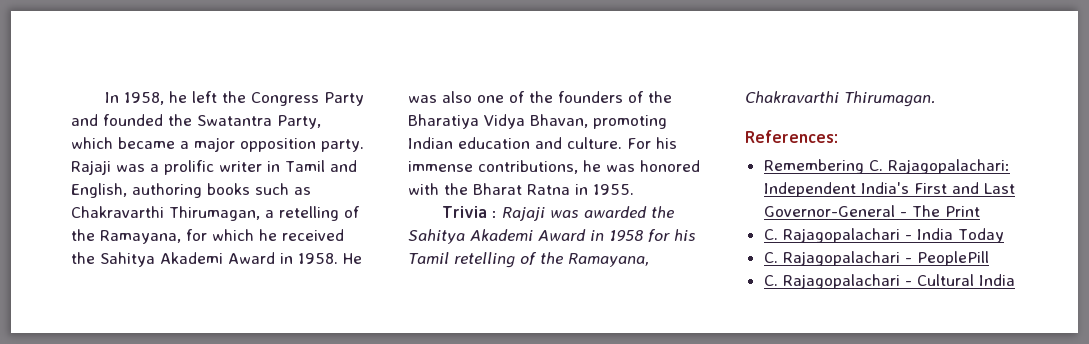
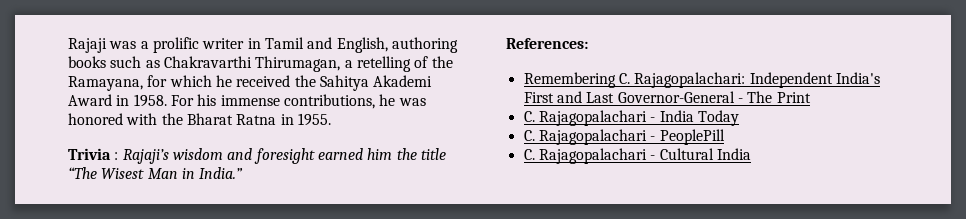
- In 1958, he left the Congress Party and founded the Swatantra Party, which became a major opposition party.
- He was also one of the founders of the Bharatiya Vidya Bhavan, promoting Indian education and culture.
- Trivia : Rajaji was awarded the Sahitya Akademi Award in 1958 for his Tamil retelling of the Ramayana, Chakravarthi Thirumagan.
+ Trivia : Rajaji’s wisdom and foresight earned him the title “The Wisest Man in India.”

